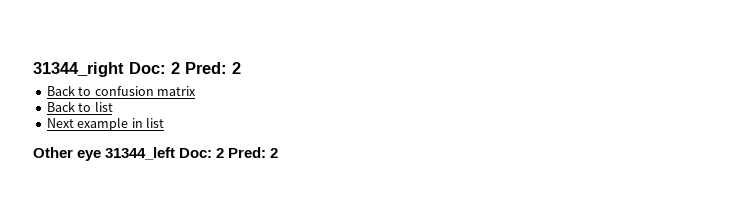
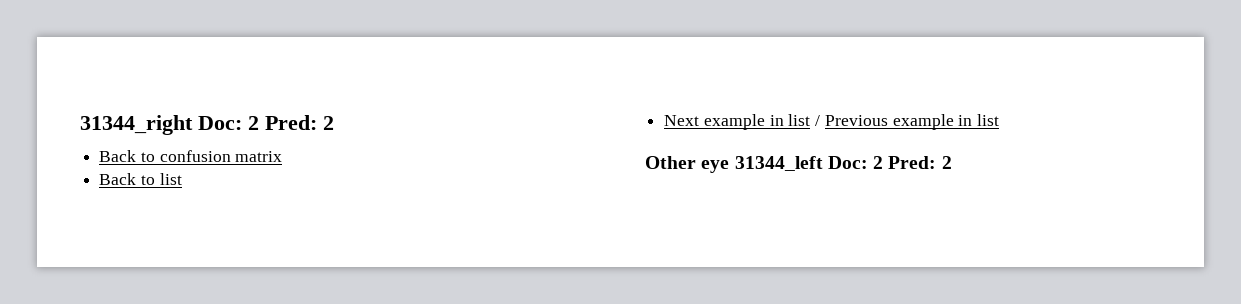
- Next example in list
+ Next example in list / Previous example in list

